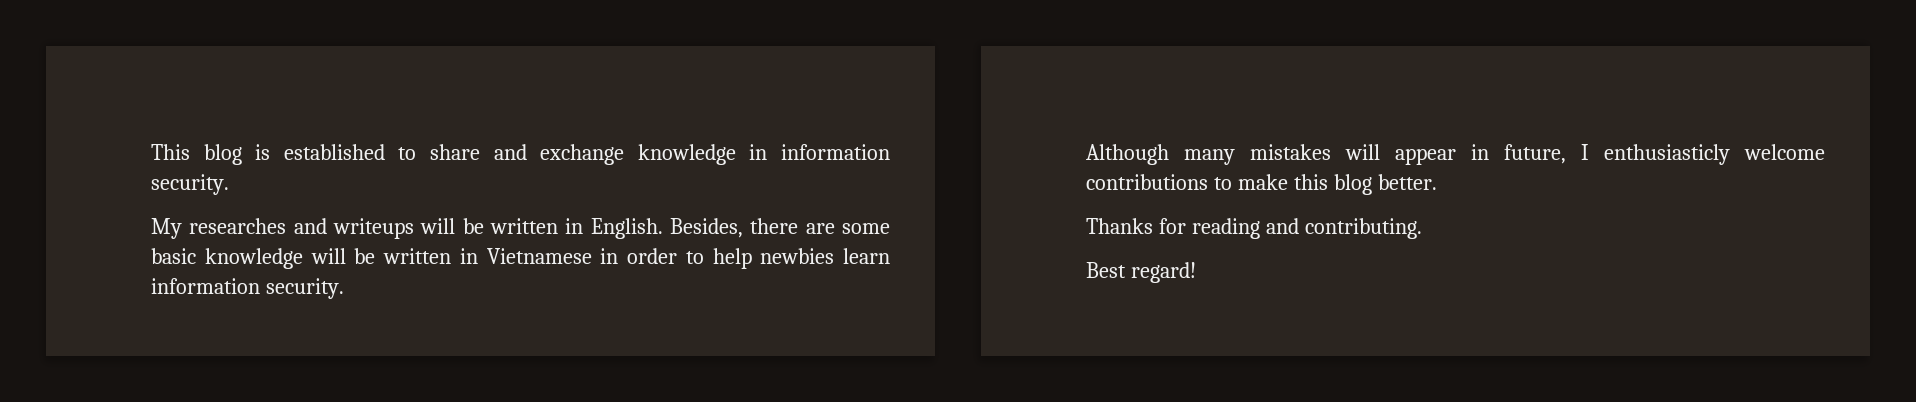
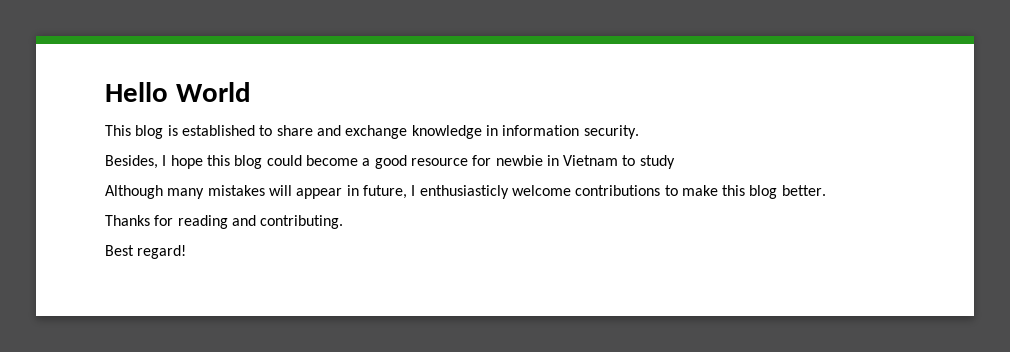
+ Hello World
- My researches and writeups will be written in English. Besides, there are some basic knowledge will be written in Vietnamese in order to help newbies learn information security.
+ Besides, I hope this blog could become a good resource for newbie in Vietnam to study

